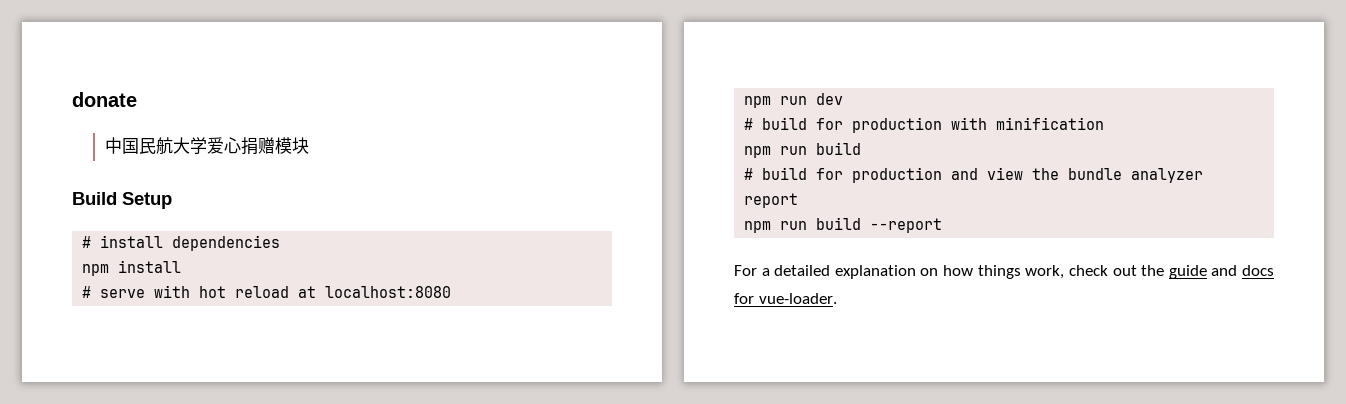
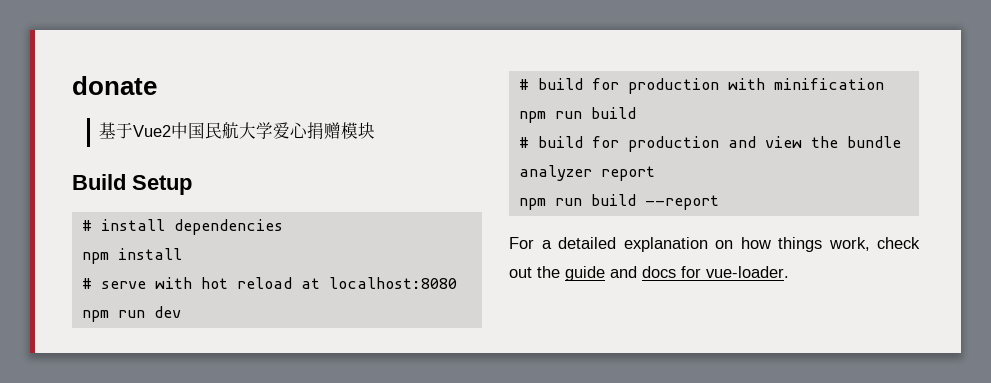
- 中国民航大学爱心捐赠模块
+ 基于Vue2中国民航大学爱心捐赠模块

